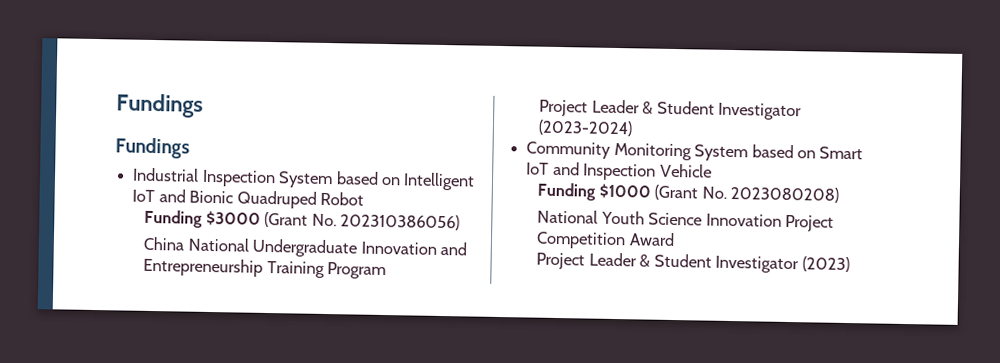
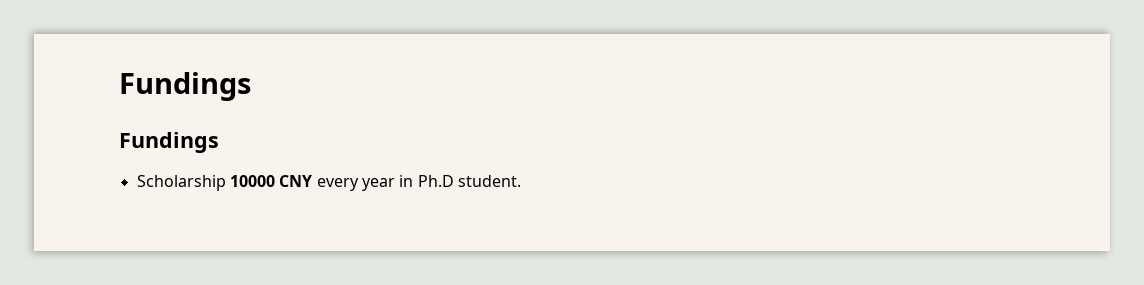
- Industrial Inspection System based on Intelligent IoT and Bionic Quadruped Robot
- Funding $3000 (Grant No. 202310386056)
- China National Undergraduate Innovation and Entrepreneurship Training Program
- Project Leader & Student Investigator (2023-2024)
- Community Monitoring System based on Smart IoT and Inspection Vehicle
- Funding $1000 (Grant No. 2023080208)
- National Youth Science Innovation Project Competition Award
- Project Leader & Student Investigator (2023)
+ Scholarship 10000 CNY every year in Ph.D student.

